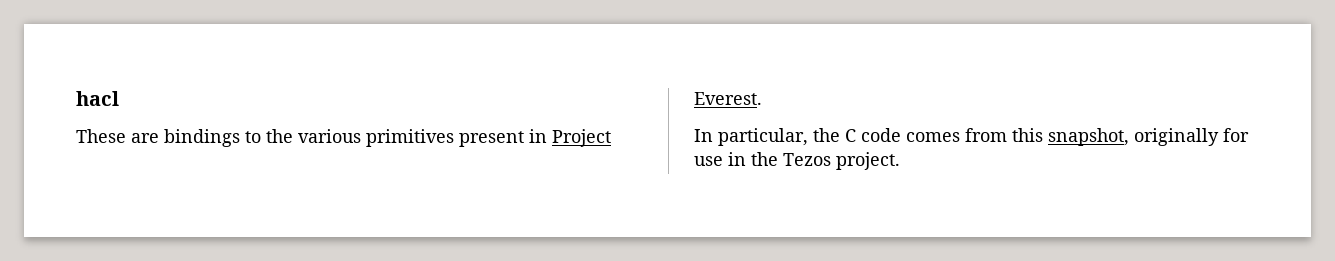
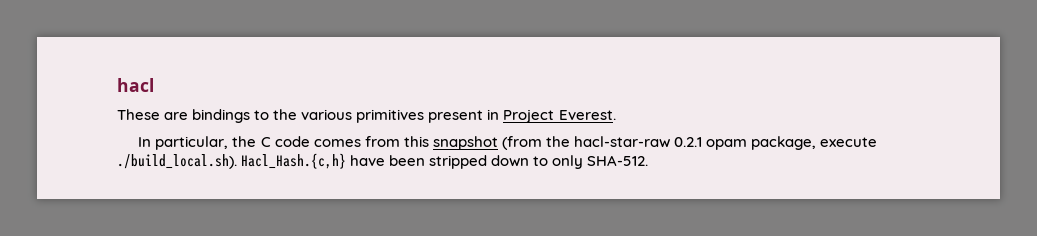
- In particular, the C code comes from this snapshot, originally for use in the Tezos project.
+ In particular, the C code comes from this snapshot (from the hacl-star-raw 0.2.1 opam package, execute ./build_local.sh). Hacl_Hash.{c,h} have been stripped down to only SHA-512.

